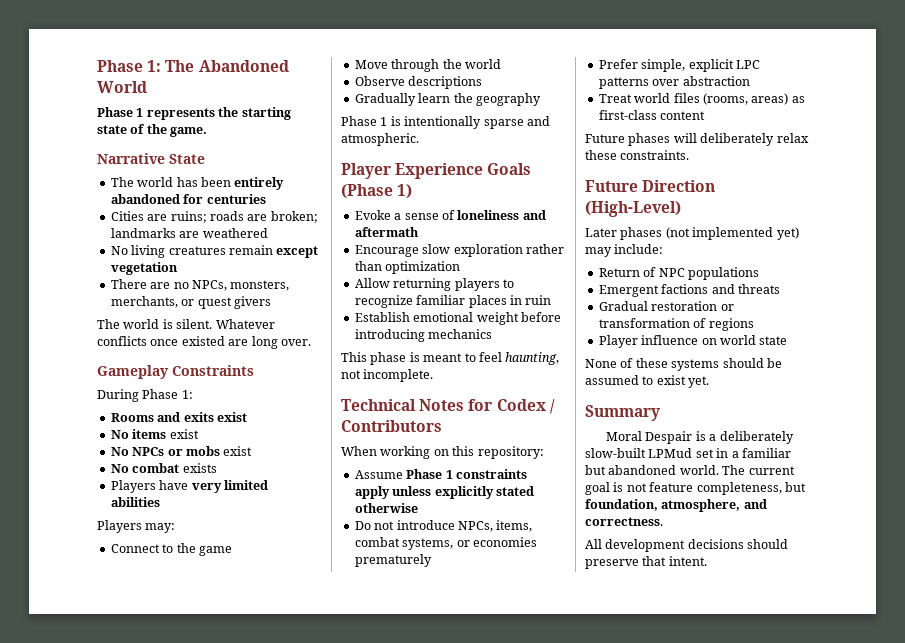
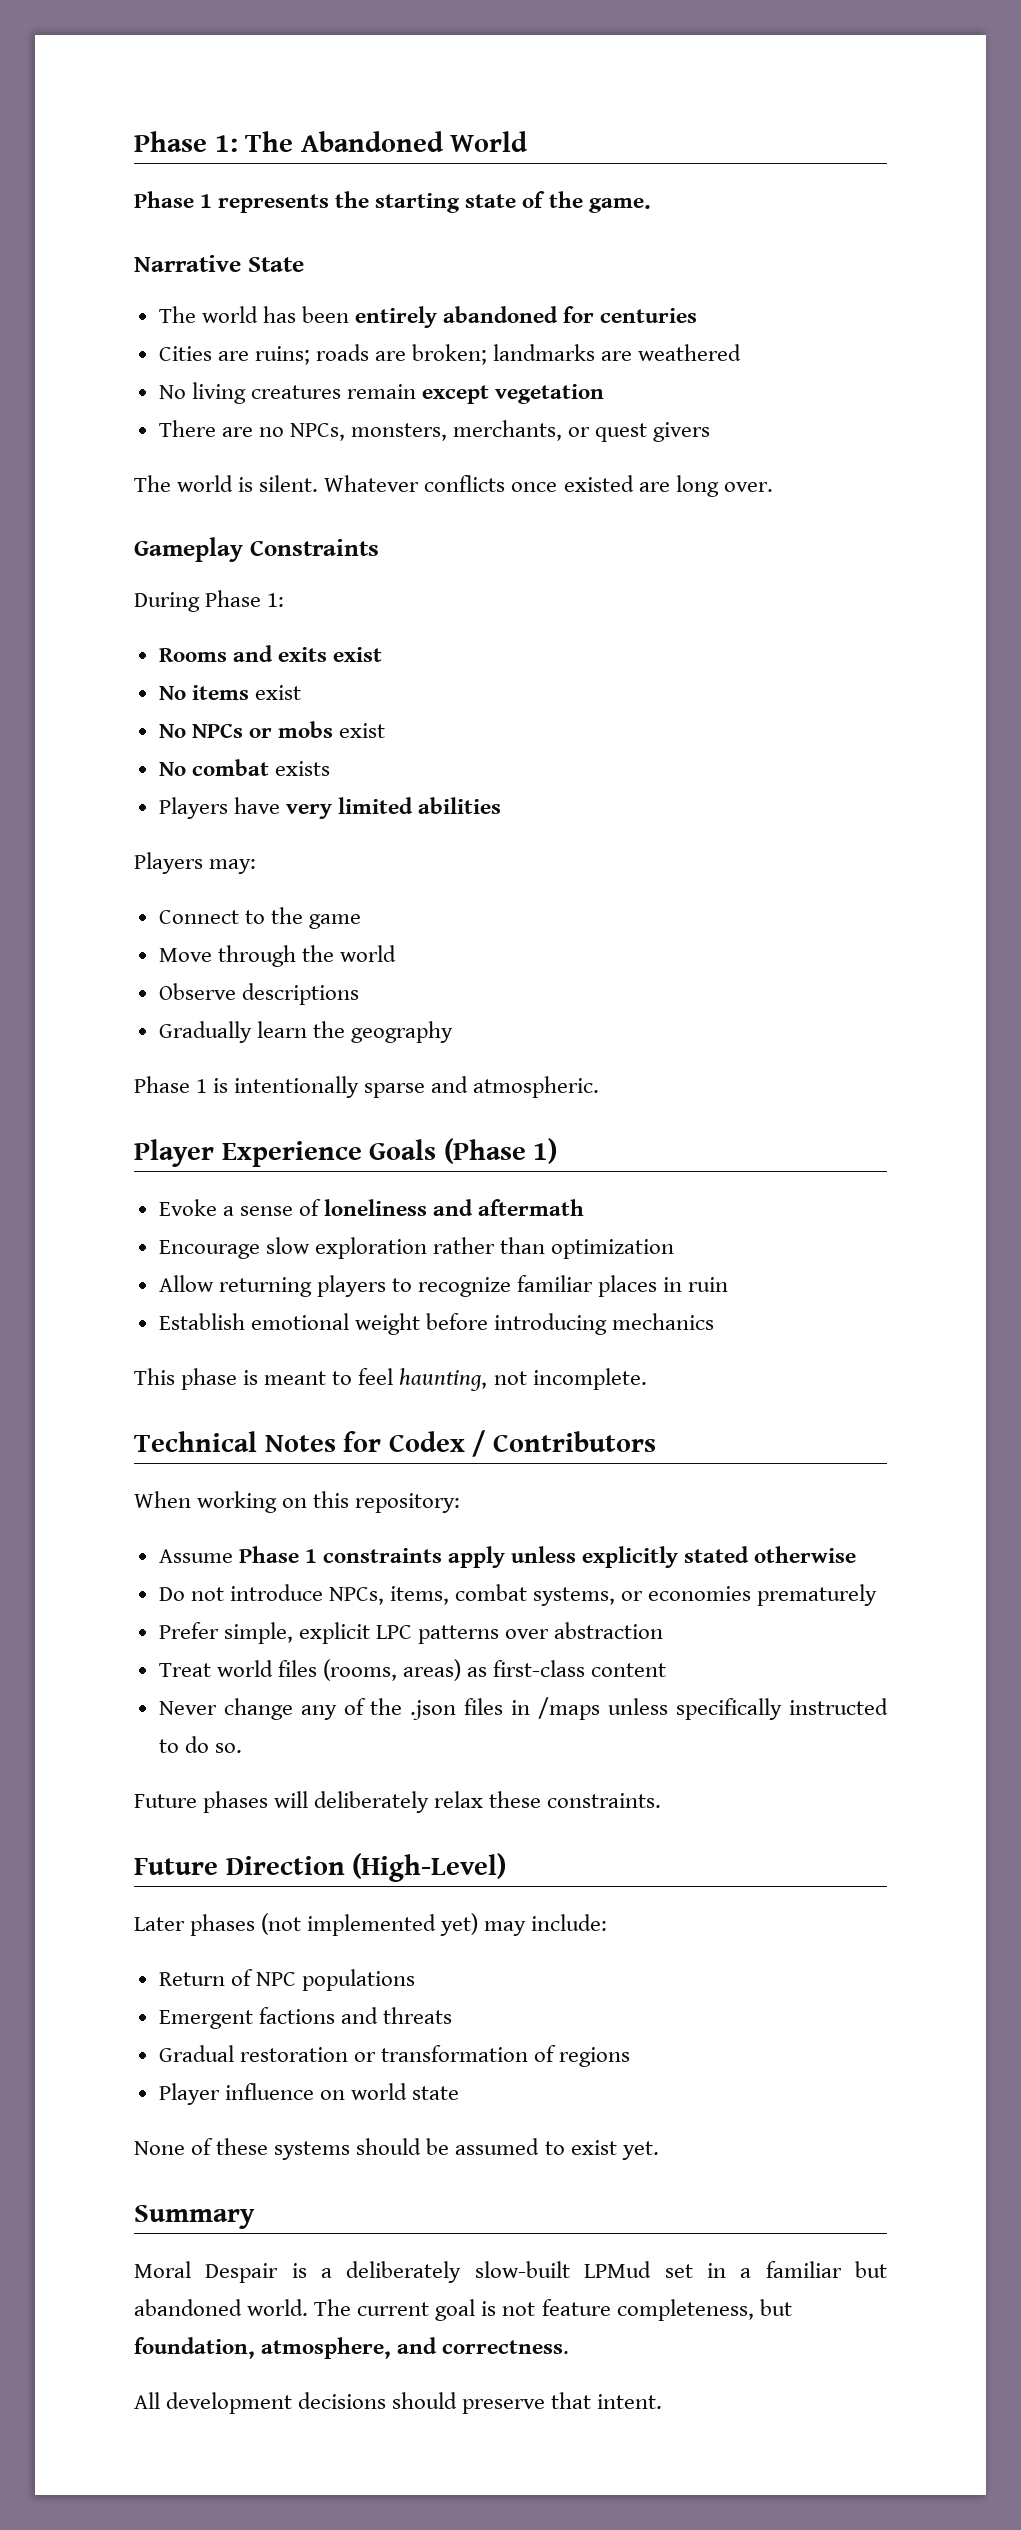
+ Never change any of the .json files in /maps unless specifically instructed to do so.

